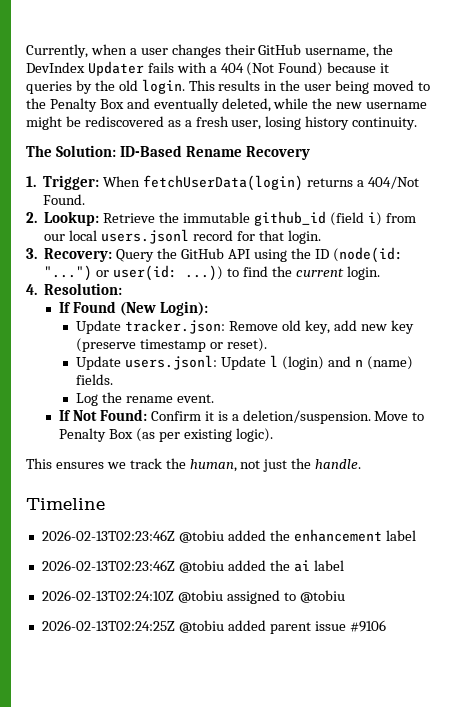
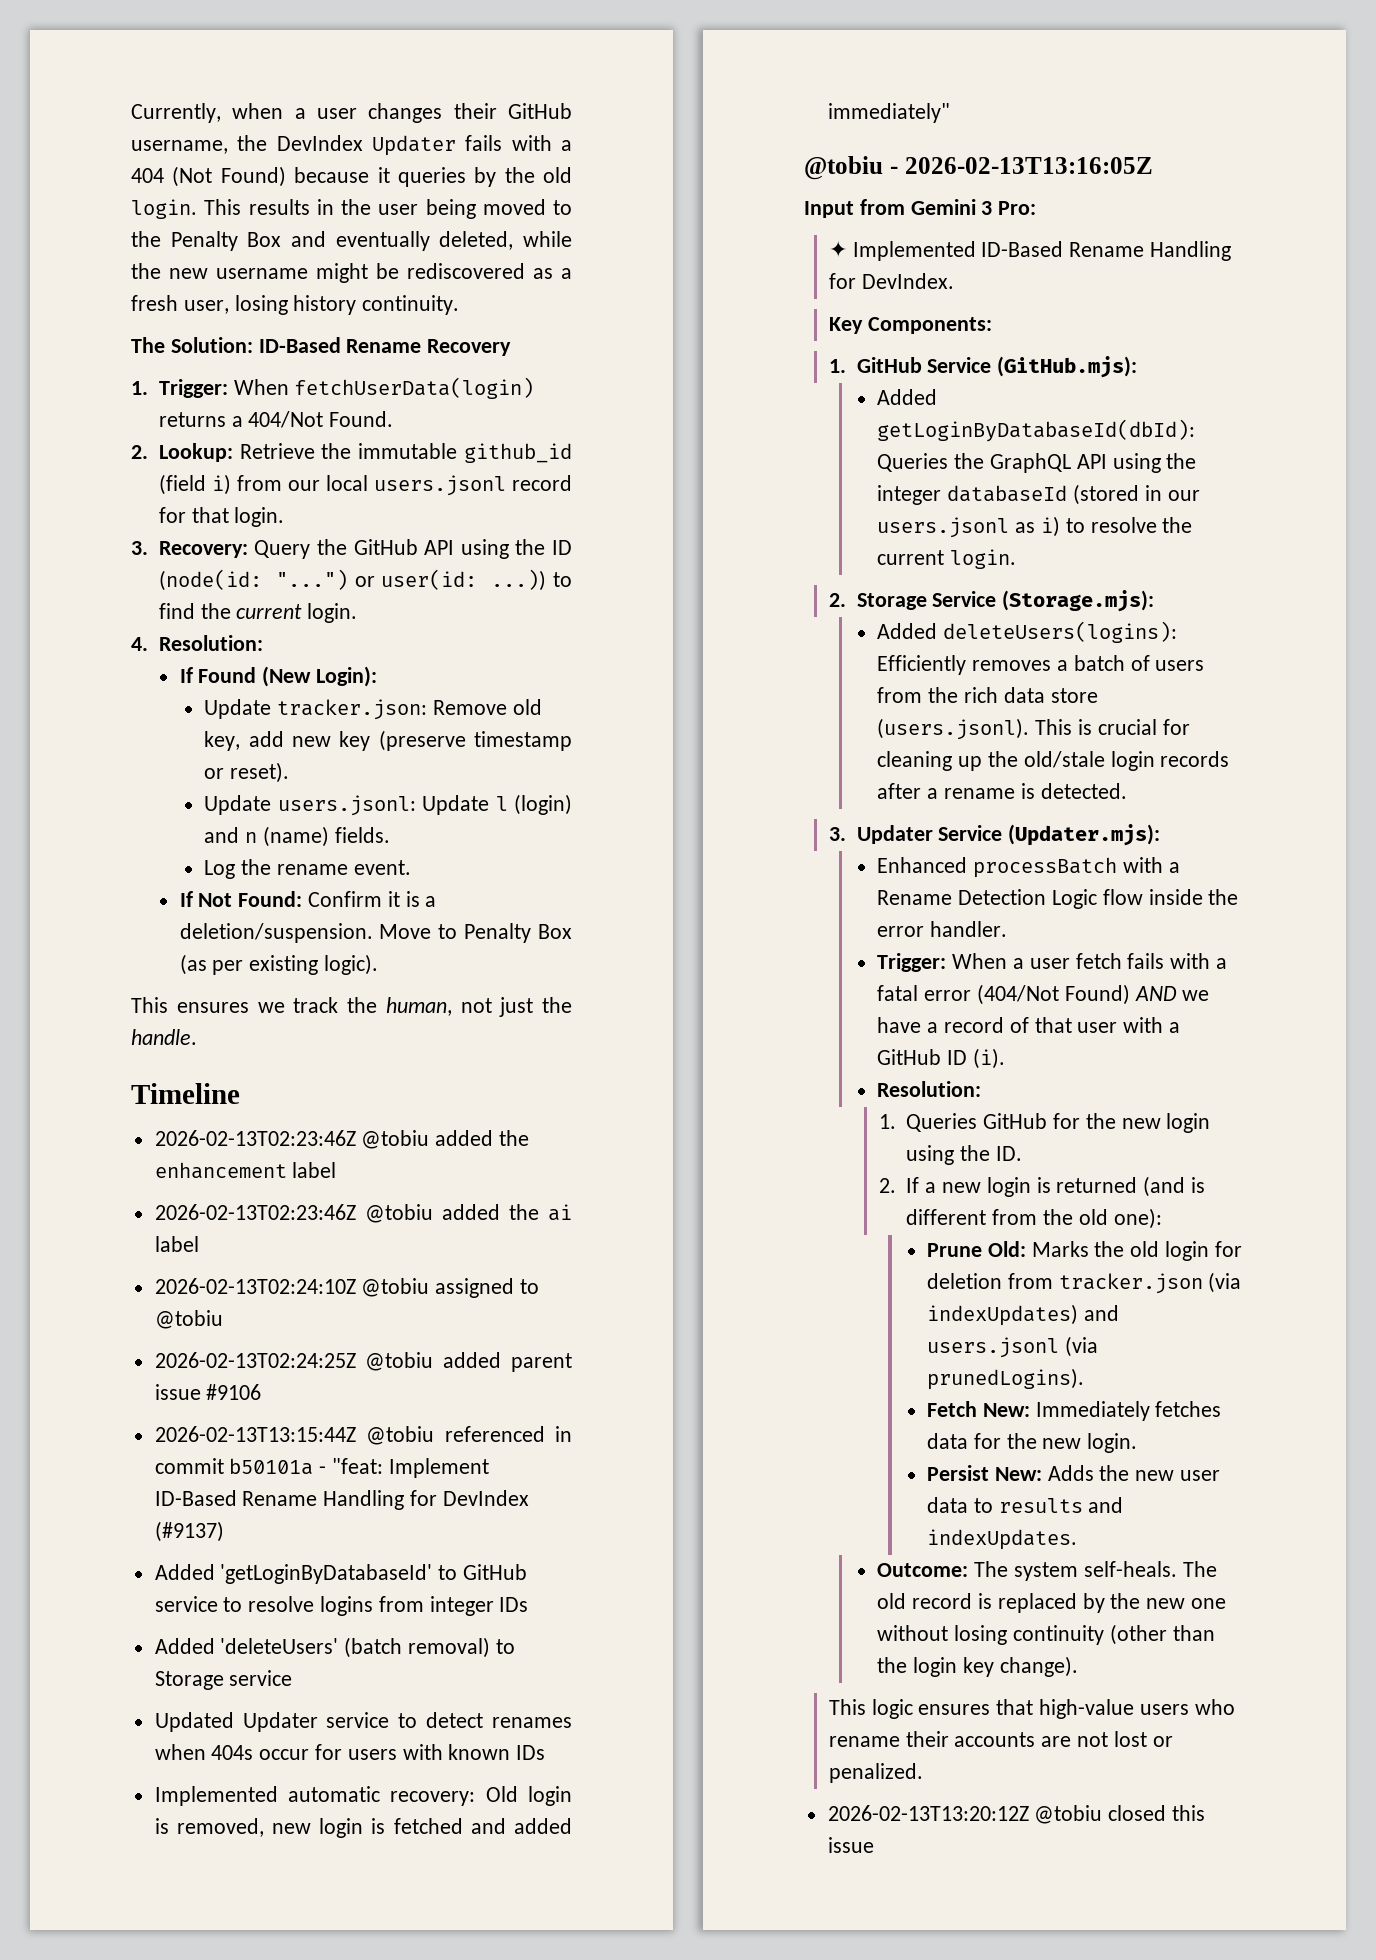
+ 2026-02-13T13:15:44Z @tobiu referenced in commit b50101a - "feat: Implement ID-Based Rename Handling for DevIndex (#9137)
+ Added 'getLoginByDatabaseId' to GitHub service to resolve logins from integer IDs
+ Added 'deleteUsers' (batch removal) to Storage service
+ Updated Updater service to detect renames when 404s occur for users with known IDs
+ Implemented automatic recovery: Old login is removed, new login is fetched and added immediately"
+ @tobiu - 2026-02-13T13:16:05Z
+ Input from Gemini 3 Pro:
+ ✦ Implemented ID-Based Rename Handling for DevIndex.
+ Key Components:
+ 1. GitHub Service (GitHub.mjs):
+ Added getLoginByDatabaseId(dbId): Queries the GraphQL API using the integer databaseId (stored in our users.jsonl as i) to resolve the current login.
+ 2. Storage Service (Storage.mjs):
+ Added deleteUsers(logins): Efficiently removes a batch of users from the rich data store (users.jsonl). This is crucial for cleaning up the old/stale login records after a rename is detected.
+ 3. Updater Service (Updater.mjs):
+ Enhanced processBatch with a Rename Detection Logic flow inside the error handler.
+ Trigger: When a user fetch fails with a fatal error (404/Not Found) AND we have a record of that user with a GitHub ID (i).
+ Resolution:
+ 1. Queries GitHub for the new login using the ID.
+ 2. If a new login is returned (and is different from the old one):
+ Prune Old: Marks the old login for deletion from tracker.json (via indexUpdates) and users.jsonl (via prunedLogins).
+ Fetch New: Immediately fetches data for the new login.
+ Persist New: Adds the new user data to results and indexUpdates.
+ Outcome: The system self-heals. The old record is replaced by the new one without losing continuity (other than the login key change).
+ This logic ensures that high-value users who rename their accounts are not lost or penalized.
+ 2026-02-13T13:20:12Z @tobiu closed this issue

